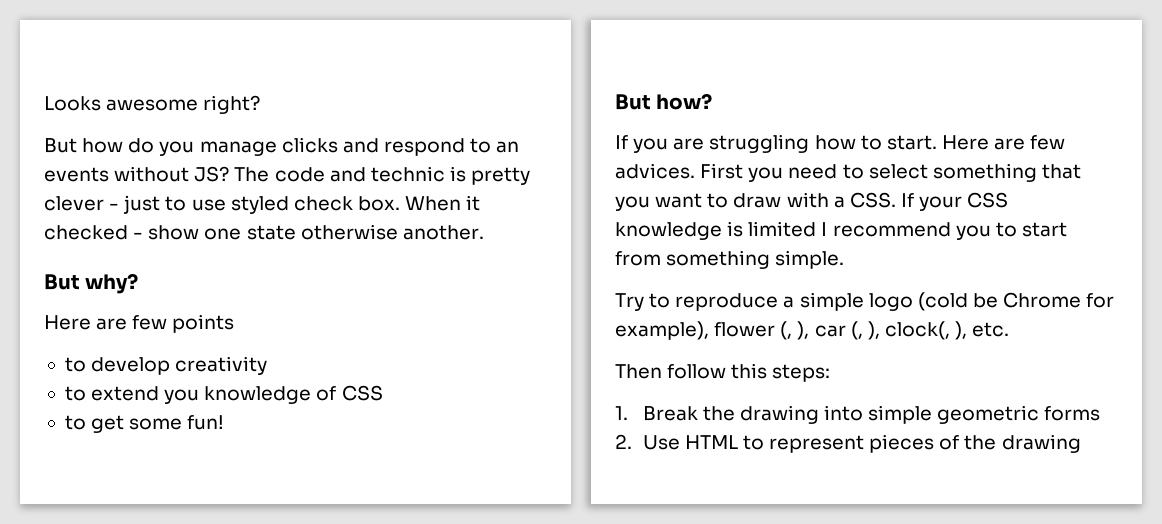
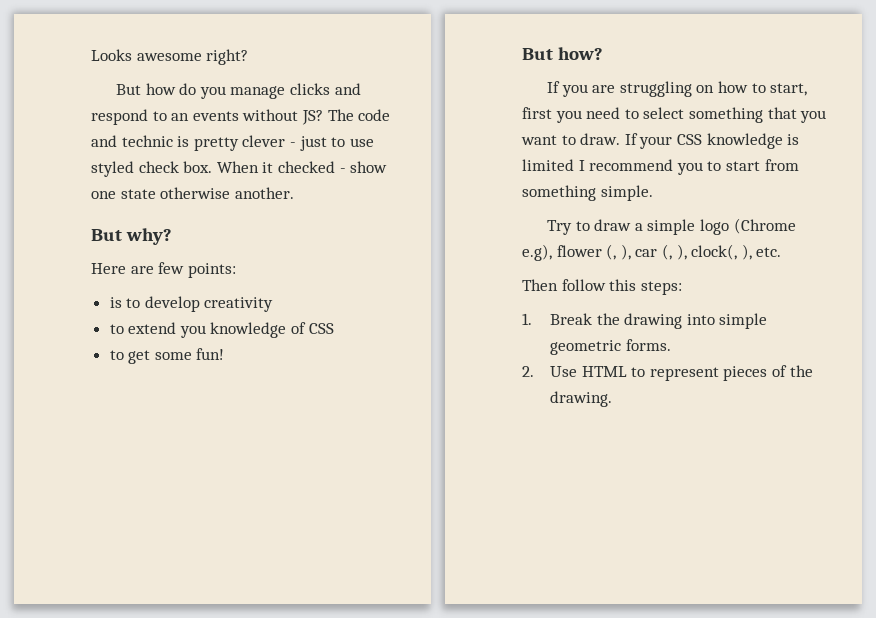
- Here are few points
- to develop creativity
+ Here are few points:
+ is to develop creativity
- If you are struggling how to start. Here are few advices. First you need to select something that you want to draw with a CSS. If your CSS knowledge is limited I recommend you to start from something simple.
+ If you are struggling on how to start, first you need to select something that you want to draw. If your CSS knowledge is limited I recommend you to start from something simple.
- Try to reproduce a simple logo (cold be Chrome for example), flower (, ), car (, ), clock(, ), etc.
+ Try to draw a simple logo (Chrome e.g), flower (, ), car (, ), clock(, ), etc.
- 1. Break the drawing into simple geometric forms
+ 1. Break the drawing into simple geometric forms.
- 2. Use HTML to represent pieces of the drawing
+ 2. Use HTML to represent pieces of the drawing.

